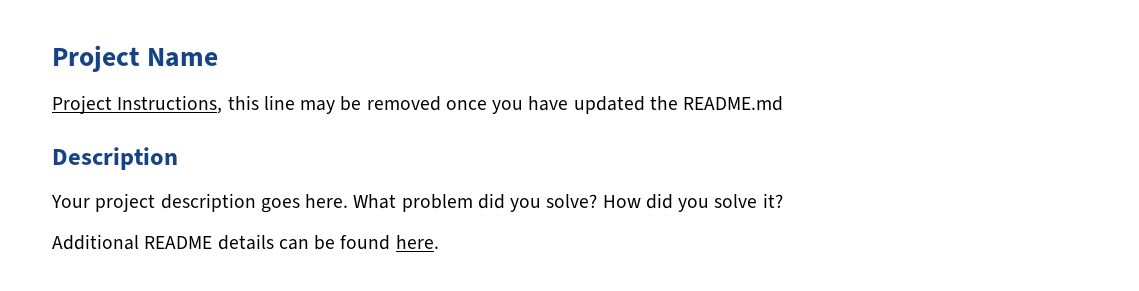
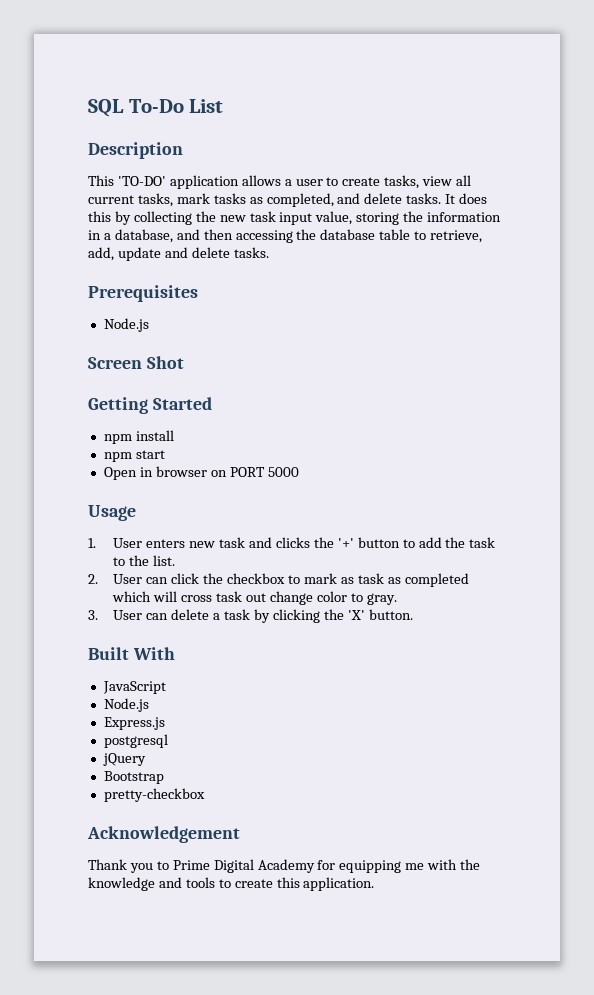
- Project Name
- Project Instructions, this line may be removed once you have updated the README.md
+ SQL To-Do List
  Description
- Your project description goes here. What problem did you solve? How did you solve it?
- Additional README details can be found here.
+ This 'TO-DO' application allows a user to create tasks, view all current tasks, mark tasks as completed, and delete tasks. It does this by collecting the new task input value, storing the information in a database, and then accessing the database table to retrieve, add, update and delete tasks.
+ Prerequisites
+ Node.js
+ Screen Shot
+ Getting Started
+ npm install
+ npm start
+ Open in browser on PORT 5000
+ Usage
+ 1. User enters new task and clicks the '+' button to add the task to the list.
+ 2. User can click the checkbox to mark as task as completed which will cross task out change color to gray.
+ 3. User can delete a task by clicking the 'X' button.
+ Built With
+ JavaScript
+ Node.js
+ Express.js
+ postgresql
+ jQuery
+ Bootstrap
+ pretty-checkbox
+ Acknowledgement
+ Thank you to Prime Digital Academy for equipping me with the knowledge and tools to create this application.

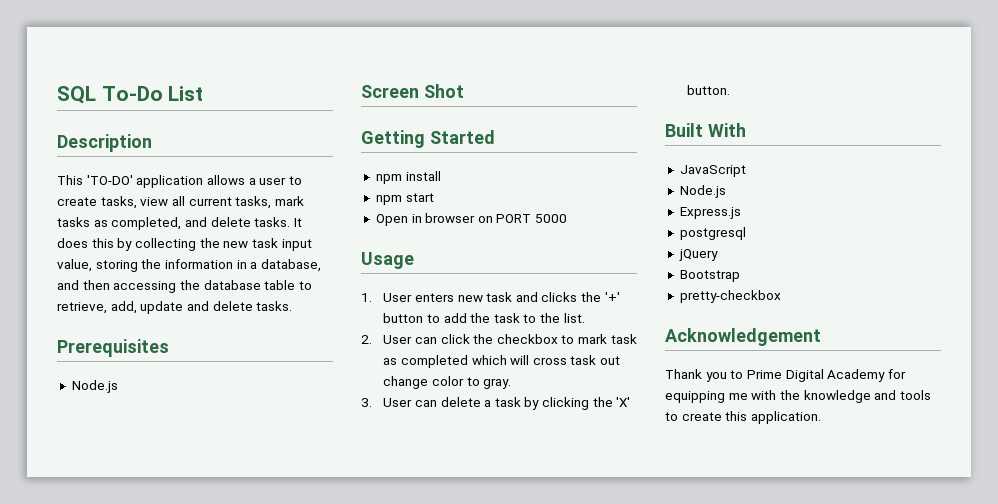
- 2. User can click the checkbox to mark as task as completed which will cross task out change color to gray.
+ 2. User can click the checkbox to mark task as completed which will cross task out change color to gray.

